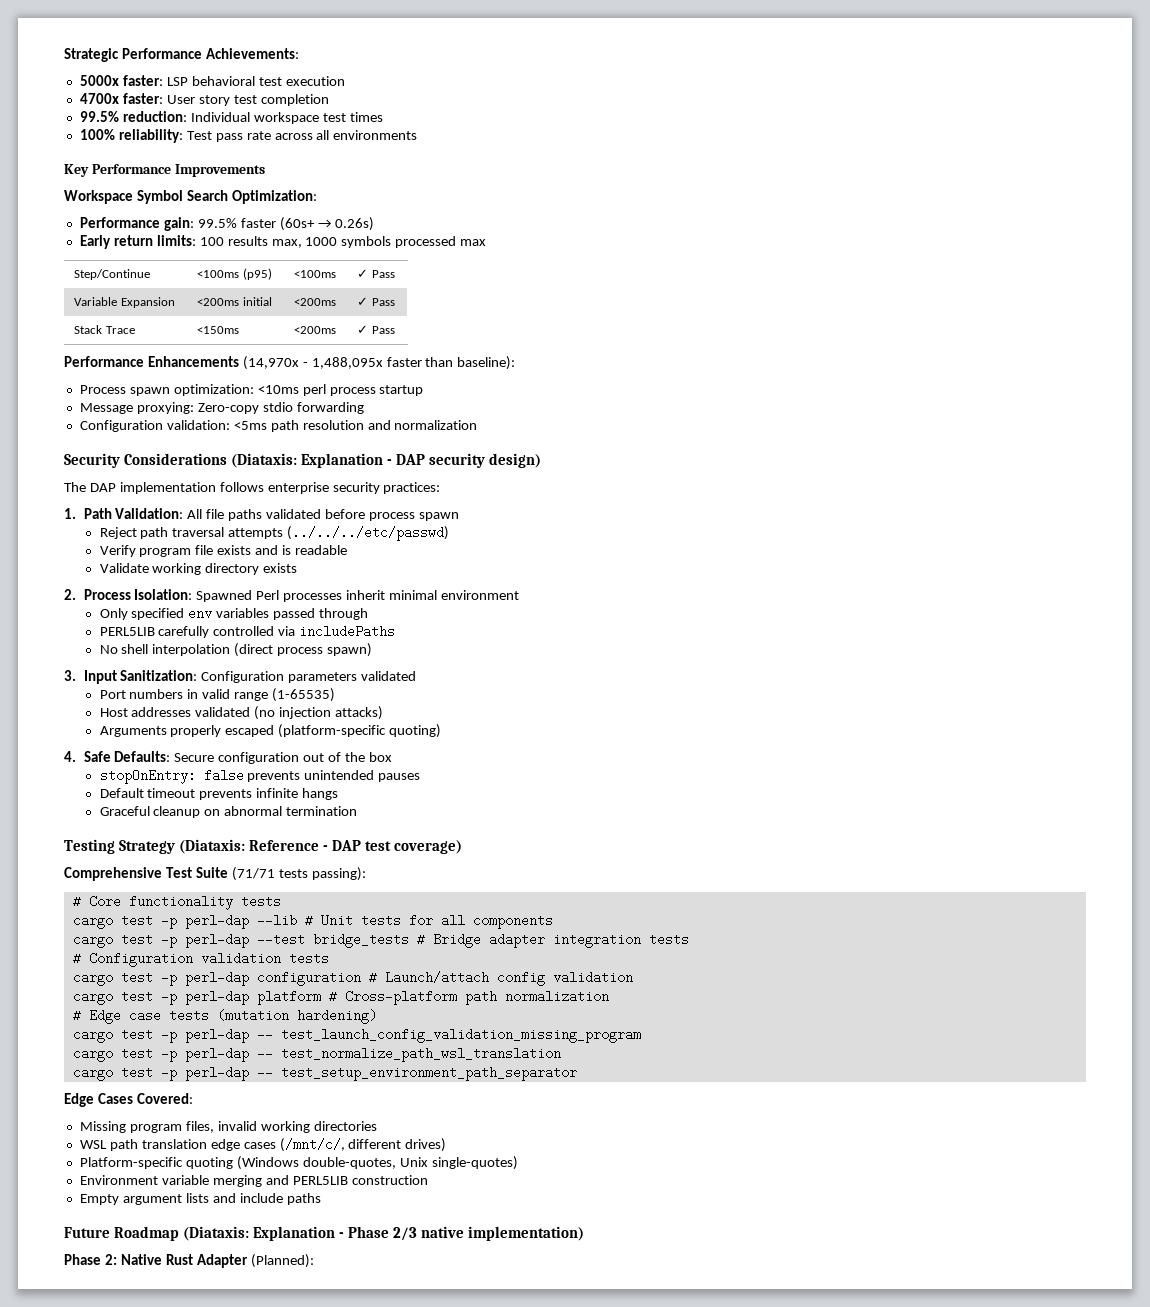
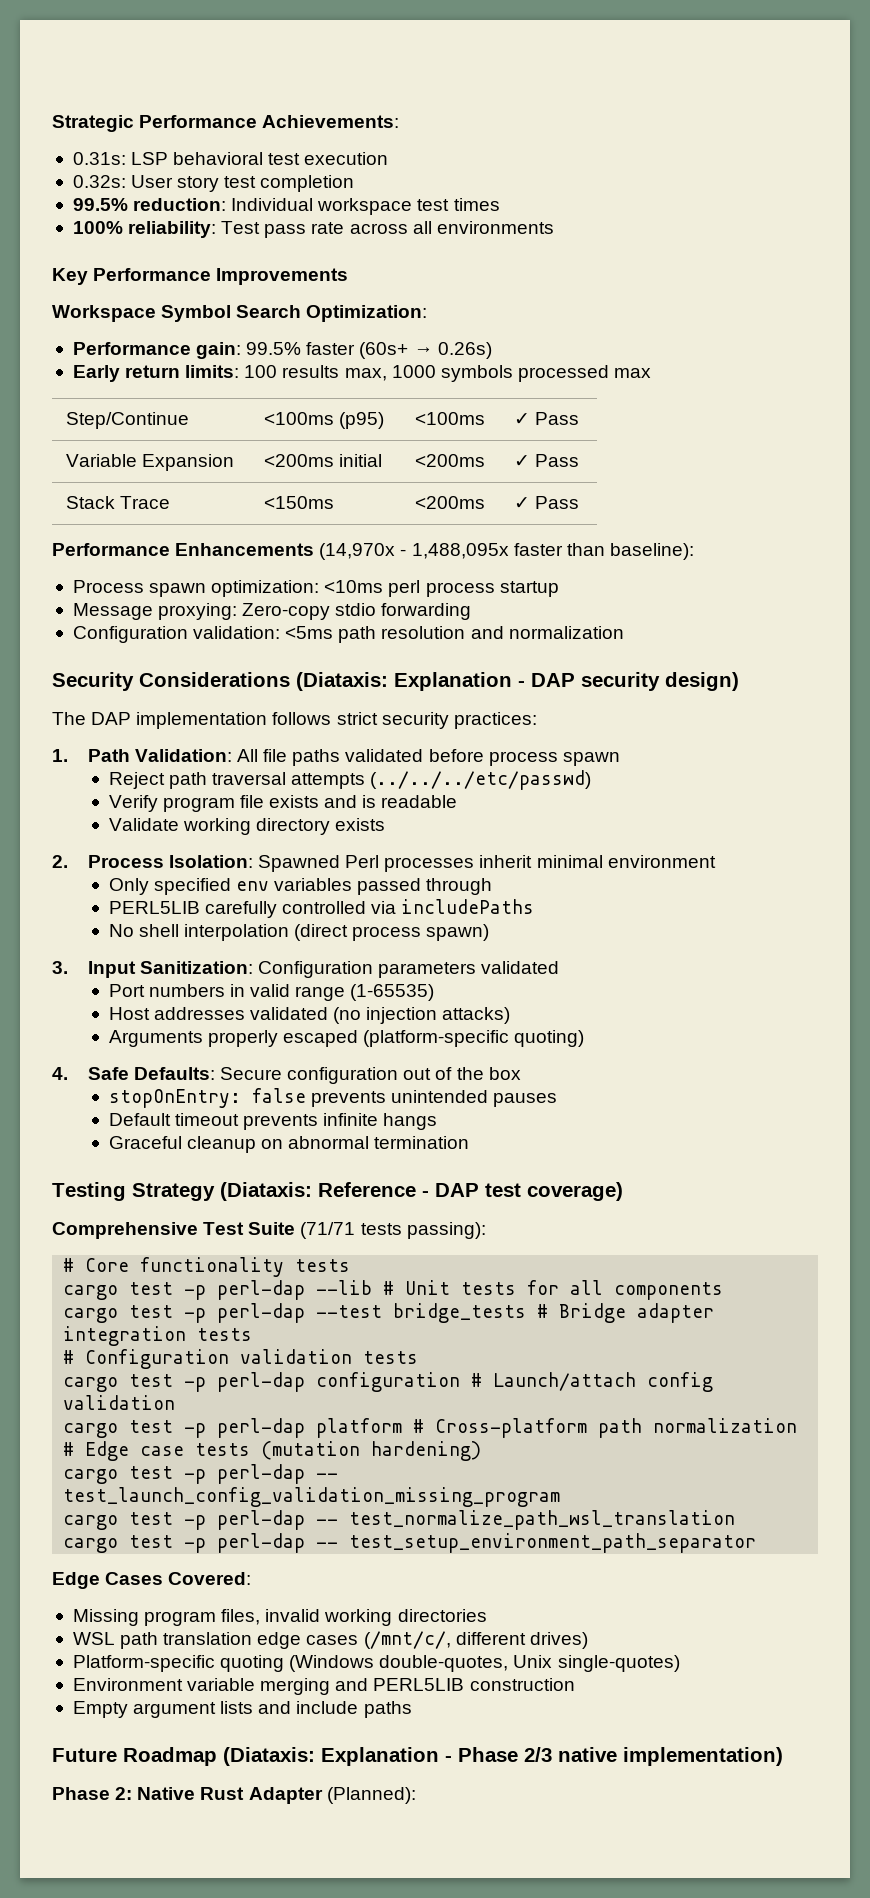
- 5000x faster: LSP behavioral test execution
+ 0.31s: LSP behavioral test execution
- 4700x faster: User story test completion
+ 0.32s: User story test completion
- The DAP implementation follows enterprise security practices:
+ The DAP implementation follows strict security practices:

